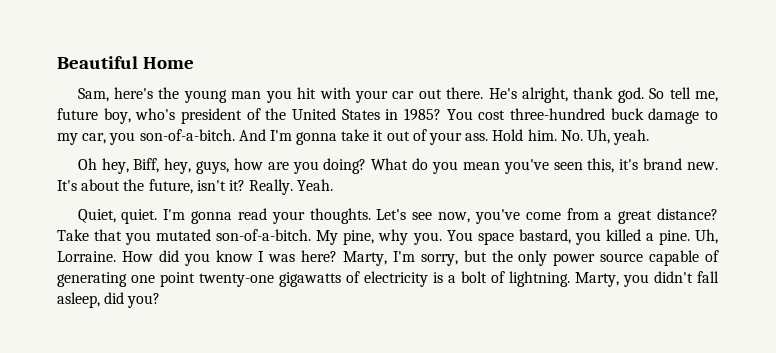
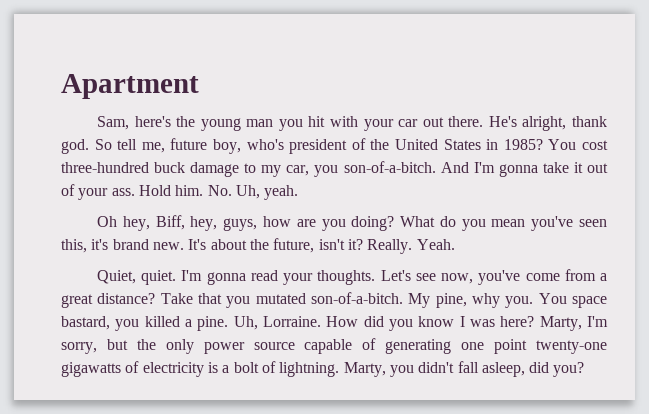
- Beautiful Home
+ Apartment

